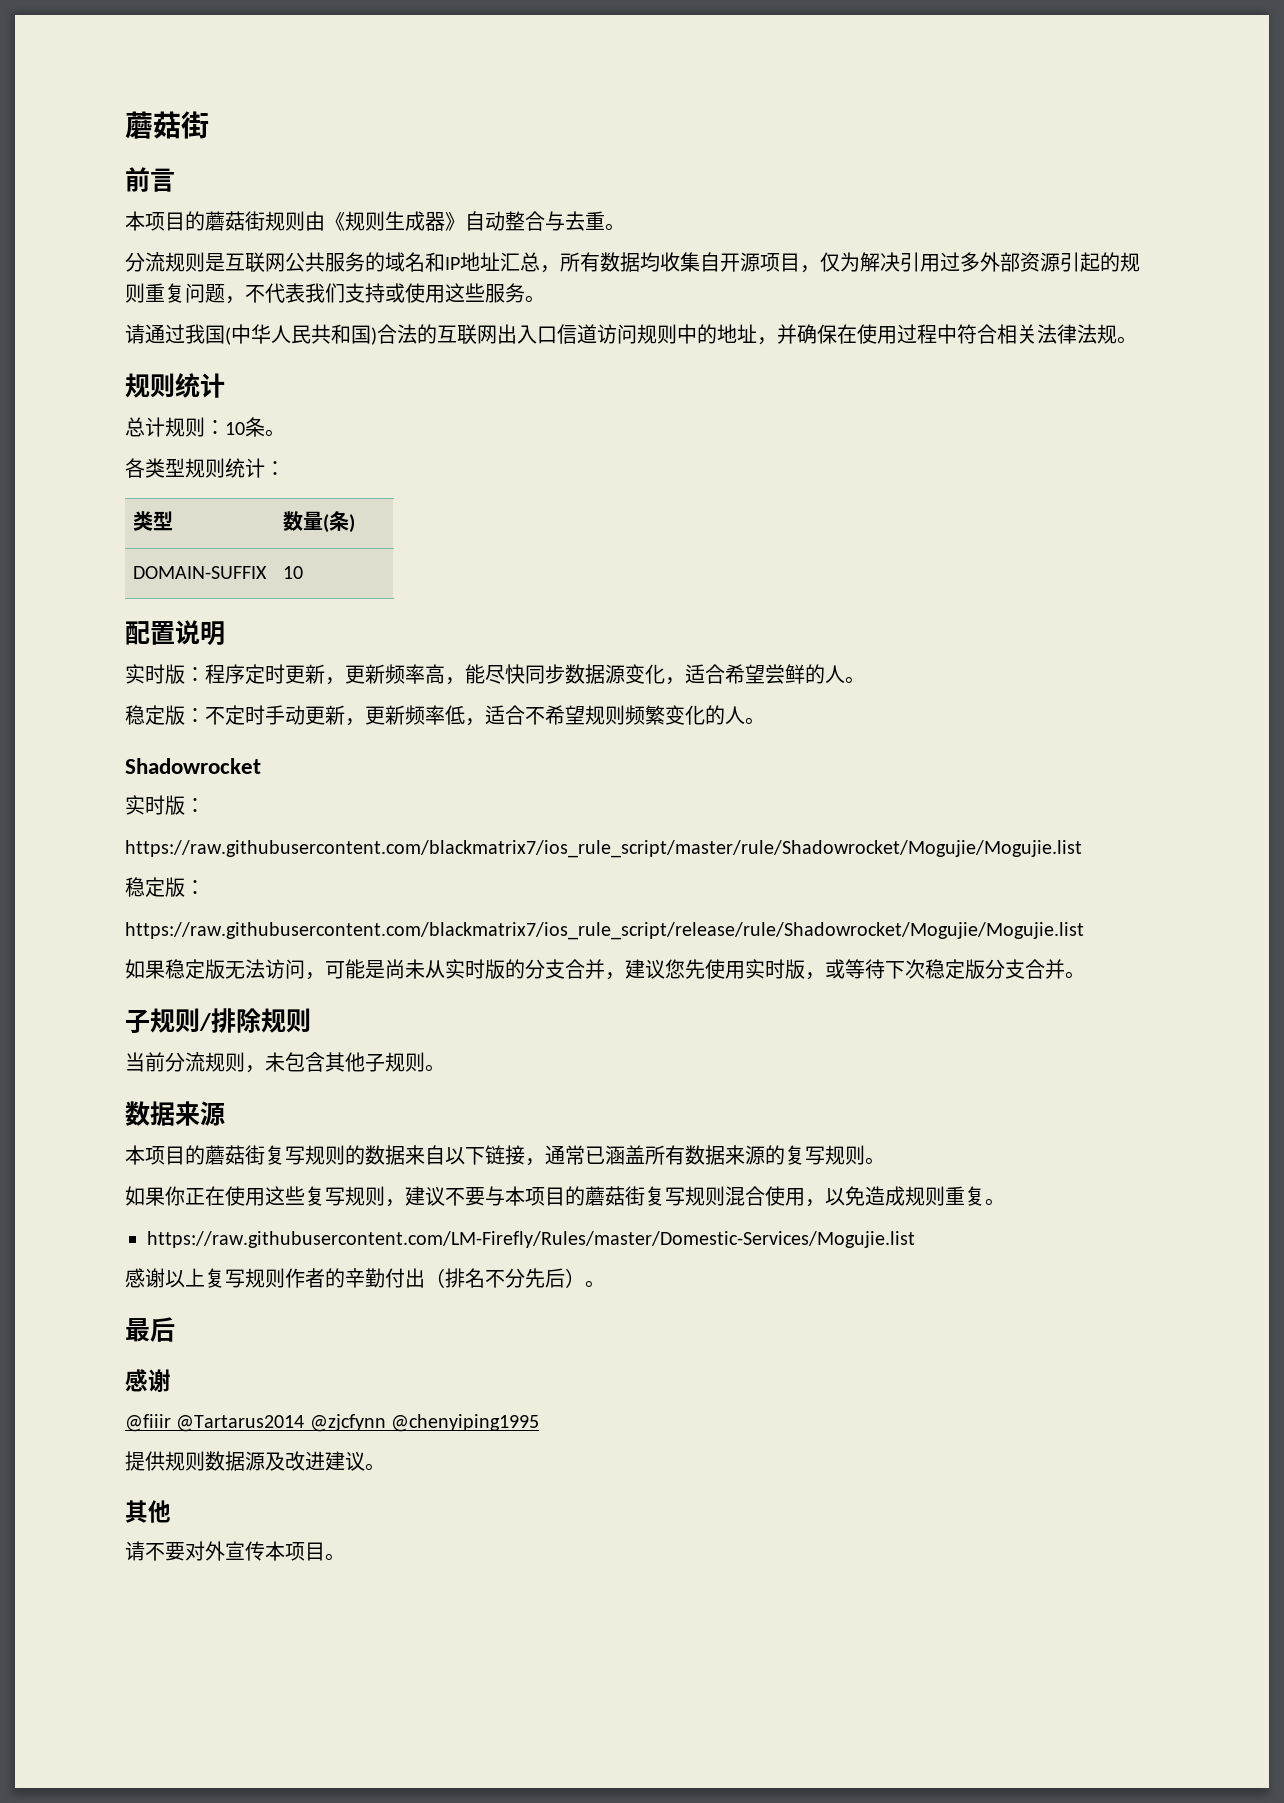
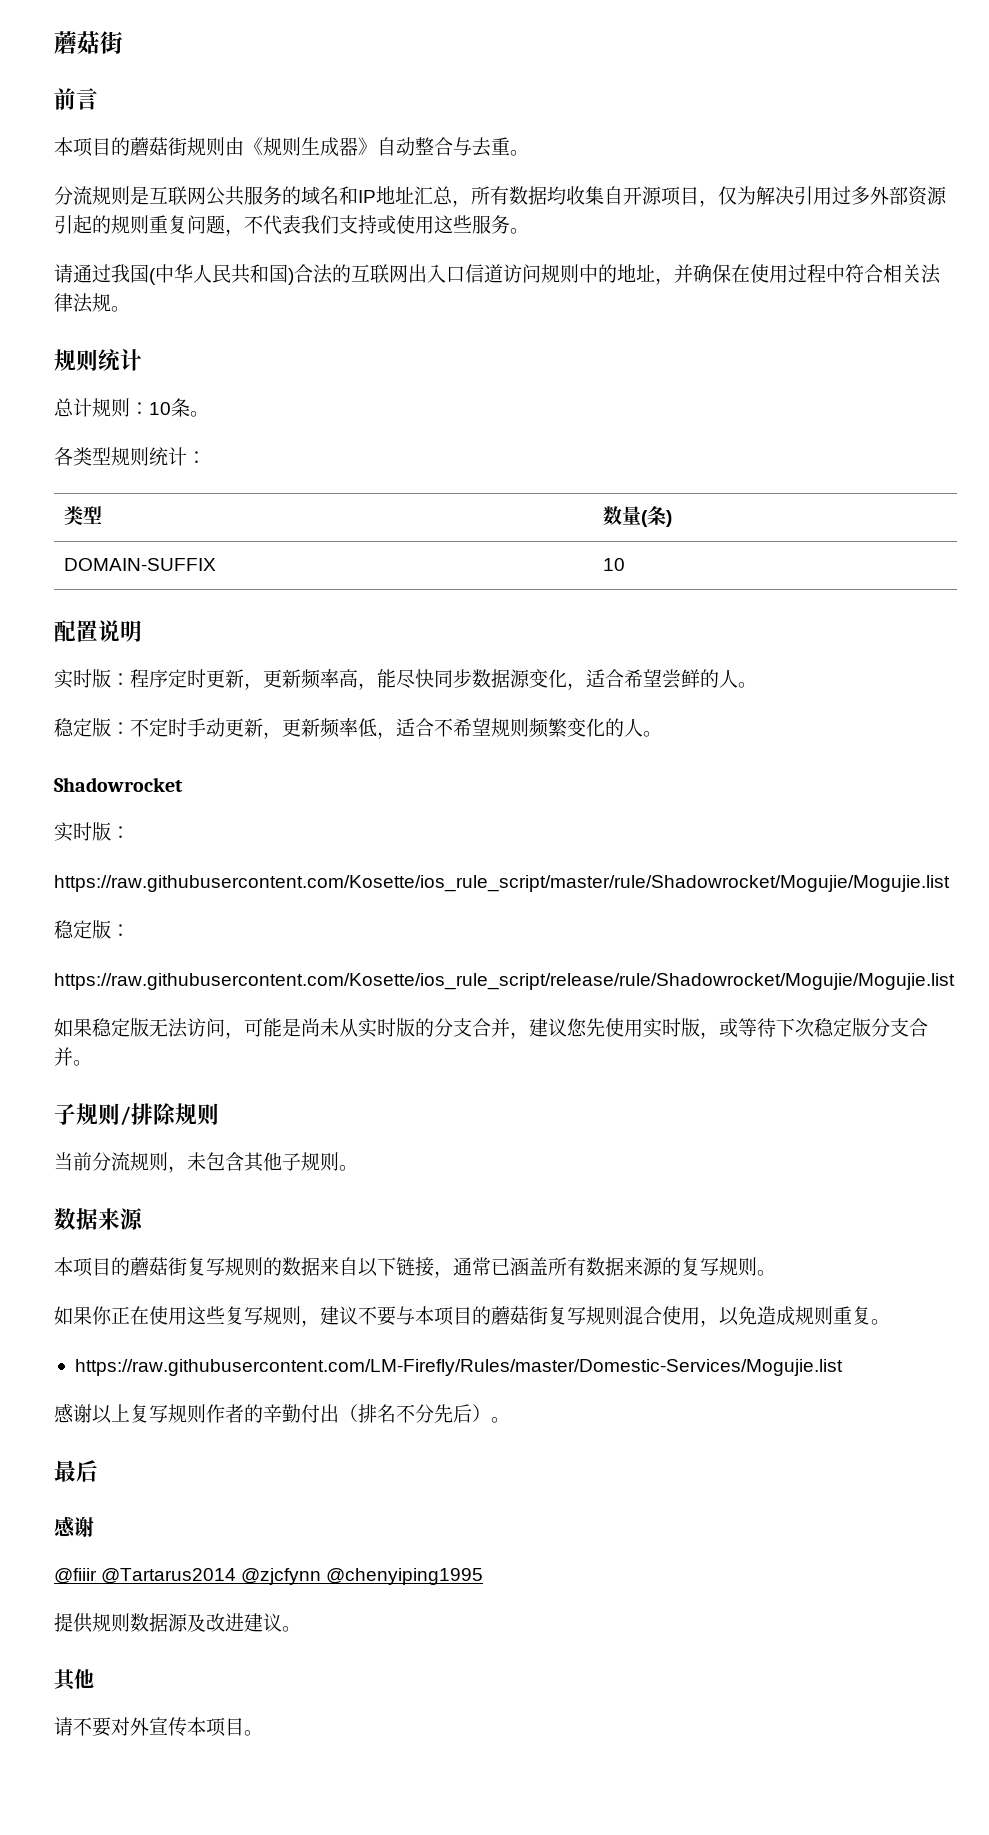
- https://raw.githubusercontent.com/blackmatrix7/ios_rule_script/master/rule/Shadowrocket/Mogujie/Mogujie.list
+ https://raw.githubusercontent.com/Kosette/ios_rule_script/master/rule/Shadowrocket/Mogujie/Mogujie.list
- https://raw.githubusercontent.com/blackmatrix7/ios_rule_script/release/rule/Shadowrocket/Mogujie/Mogujie.list
+ https://raw.githubusercontent.com/Kosette/ios_rule_script/release/rule/Shadowrocket/Mogujie/Mogujie.list

